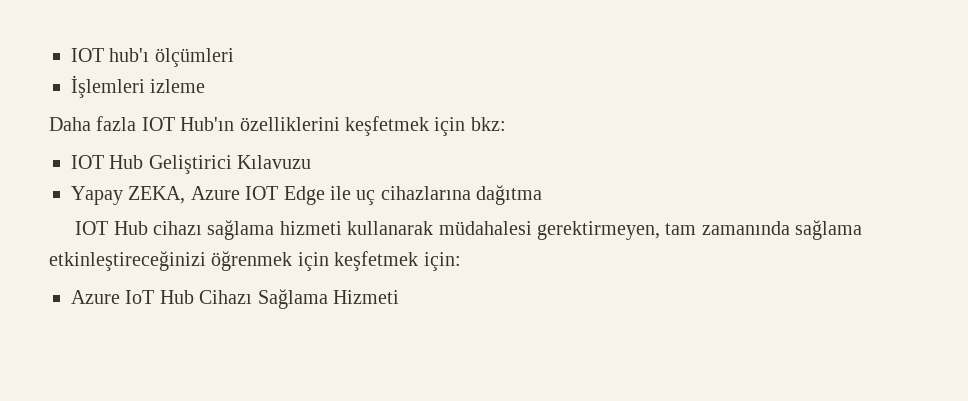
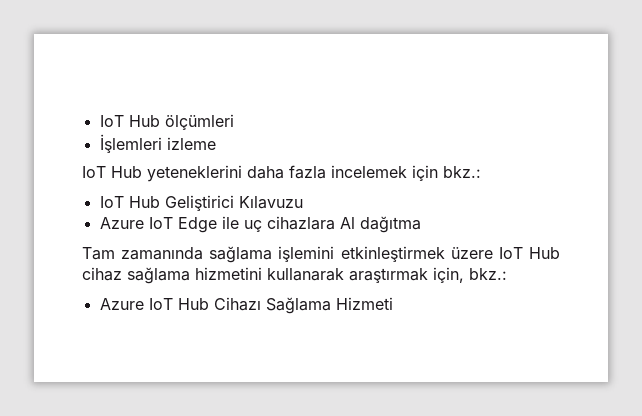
- IOT hub'ı ölçümleri
+ IoT Hub ölçümleri
- Daha fazla IOT Hub'ın özelliklerini keşfetmek için bkz:
- IOT Hub Geliştirici Kılavuzu
+ IoT Hub yeteneklerini daha fazla incelemek için bkz.:
+ IoT Hub Geliştirici Kılavuzu
- Yapay ZEKA, Azure IOT Edge ile uç cihazlarına dağıtma
+ Azure IoT Edge ile uç cihazlara Al dağıtma
- IOT Hub cihazı sağlama hizmeti kullanarak müdahalesi gerektirmeyen, tam zamanında sağlama etkinleştireceğinizi öğrenmek için keşfetmek için:
+ Tam zamanında sağlama işlemini etkinleştirmek üzere IoT Hub cihaz sağlama hizmetini kullanarak araştırmak için, bkz.:

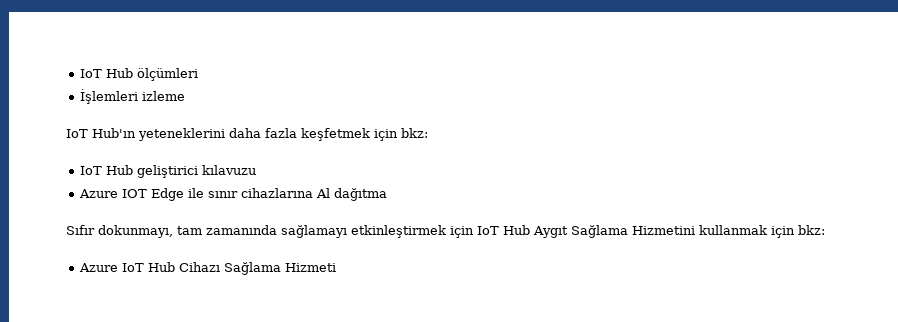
- IoT Hub yeteneklerini daha fazla incelemek için bkz.:
- IoT Hub Geliştirici Kılavuzu
- Azure IoT Edge ile uç cihazlara Al dağıtma
+ IoT Hub'ın yeteneklerini daha fazla keşfetmek için bkz:
+ IoT Hub geliştirici kılavuzu
+ Azure IOT Edge ile sınır cihazlarına Al dağıtma
- Tam zamanında sağlama işlemini etkinleştirmek üzere IoT Hub cihaz sağlama hizmetini kullanarak araştırmak için, bkz.:
+ Sıfır dokunmayı, tam zamanında sağlamayı etkinleştirmek için IoT Hub Aygıt Sağlama Hizmetini kullanmak için bkz:

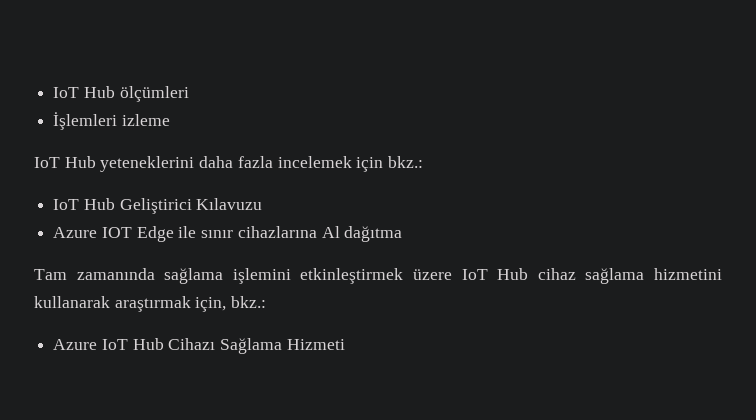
- IoT Hub'ın yeteneklerini daha fazla keşfetmek için bkz:
- IoT Hub geliştirici kılavuzu
+ IoT Hub yeteneklerini daha fazla incelemek için bkz.:
+ IoT Hub Geliştirici Kılavuzu
- Sıfır dokunmayı, tam zamanında sağlamayı etkinleştirmek için IoT Hub Aygıt Sağlama Hizmetini kullanmak için bkz:
+ Tam zamanında sağlama işlemini etkinleştirmek üzere IoT Hub cihaz sağlama hizmetini kullanarak araştırmak için, bkz.:

